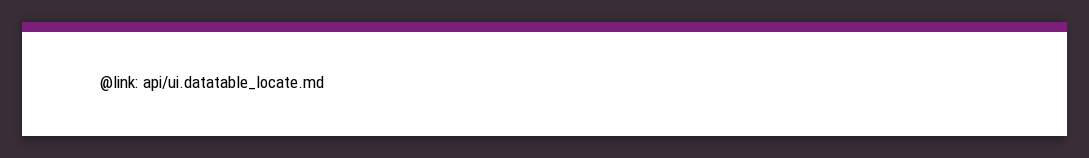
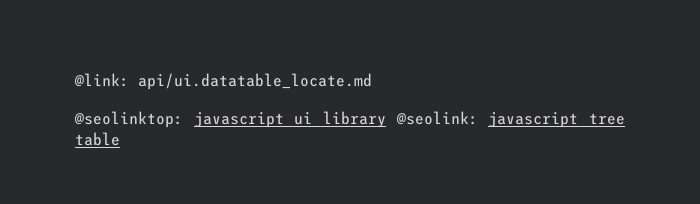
+ @seolinktop: javascript ui library @seolink: javascript tree table

